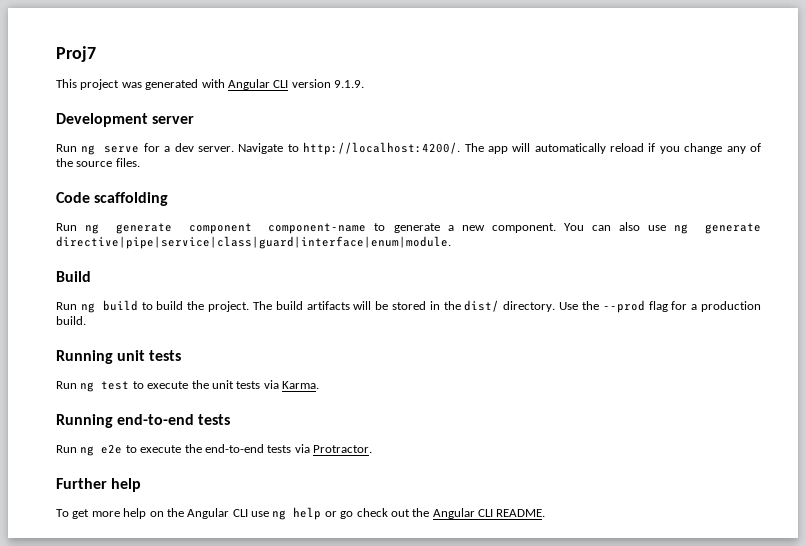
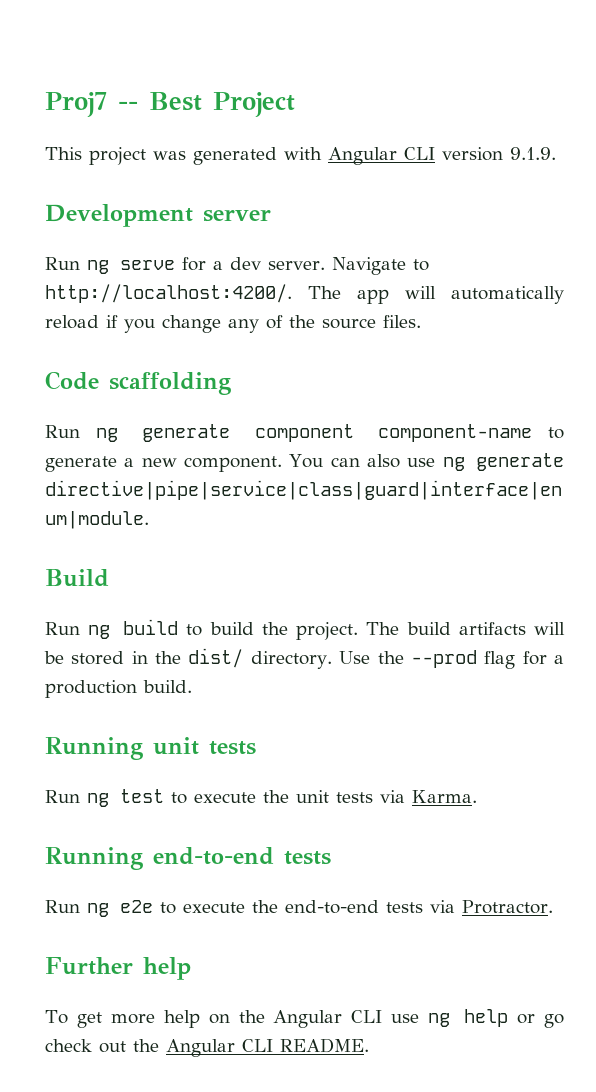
- Proj7
+ Proj7 -- Best Project

